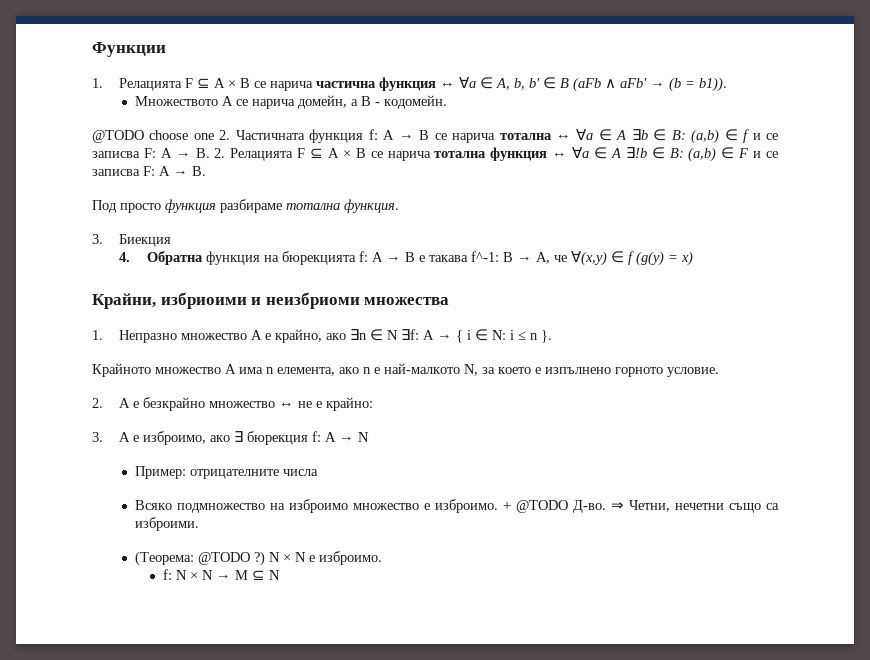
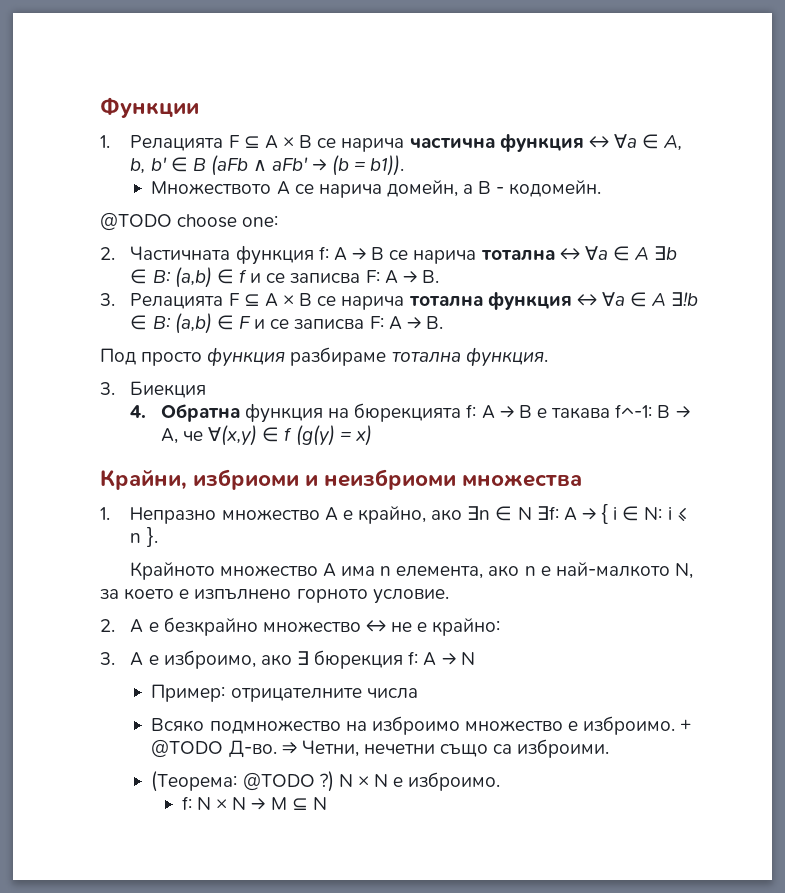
- @TODO choose one 2. Частичната функция f: A → B се нарича тотална ↔ ∀a ∈ A ∃b ∈ B: (a,b) ∈ f и се записва F: A → B. 2. Релацията F ⊆ A × B се нарича тотална функция ↔ ∀a ∈ A ∃!b ∈ B: (a,b) ∈ F и се записва F: A → B.
+ @TODO choose one:
+ 2. Частичната функция f: A → B се нарича тотална ↔ ∀a ∈ A ∃b ∈ B: (a,b) ∈ f и се записва F: A → B.
+ 3. Релацията F ⊆ A × B се нарича тотална функция ↔ ∀a ∈ A ∃!b ∈ B: (a,b) ∈ F и се записва F: A → B.
- Крайни, избриоими и неизбриоми множества
+ Крайни, избриоми и неизбриоми множества

